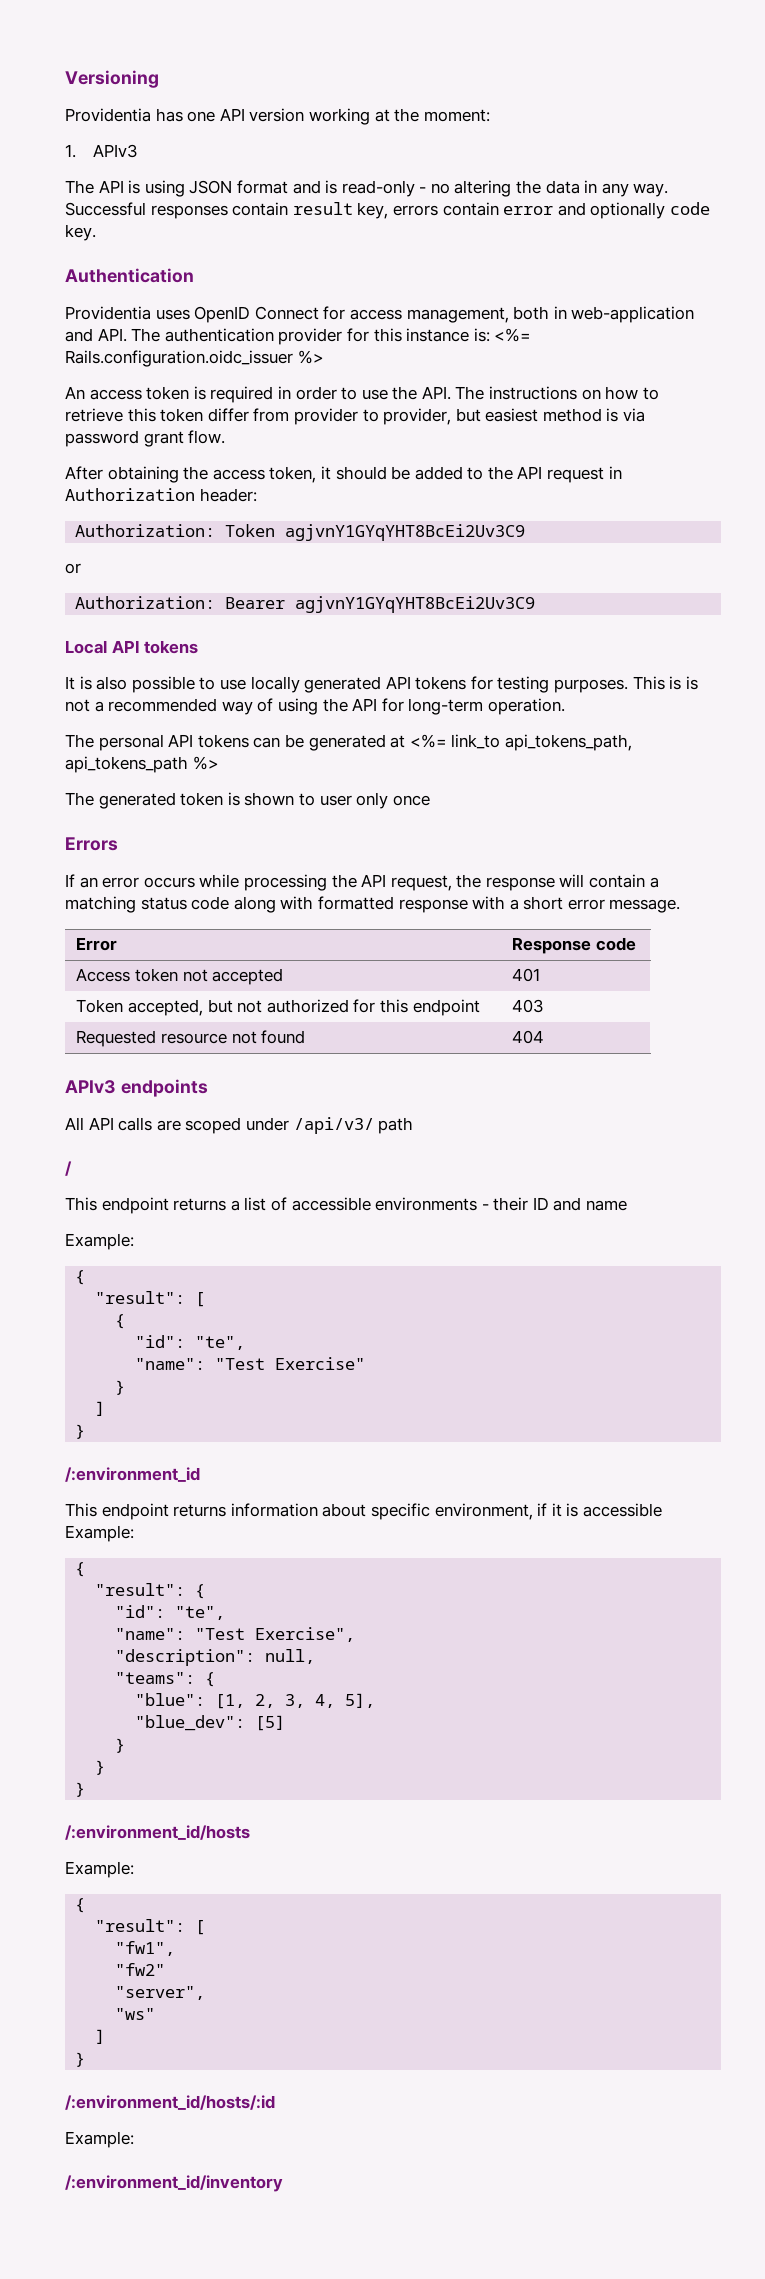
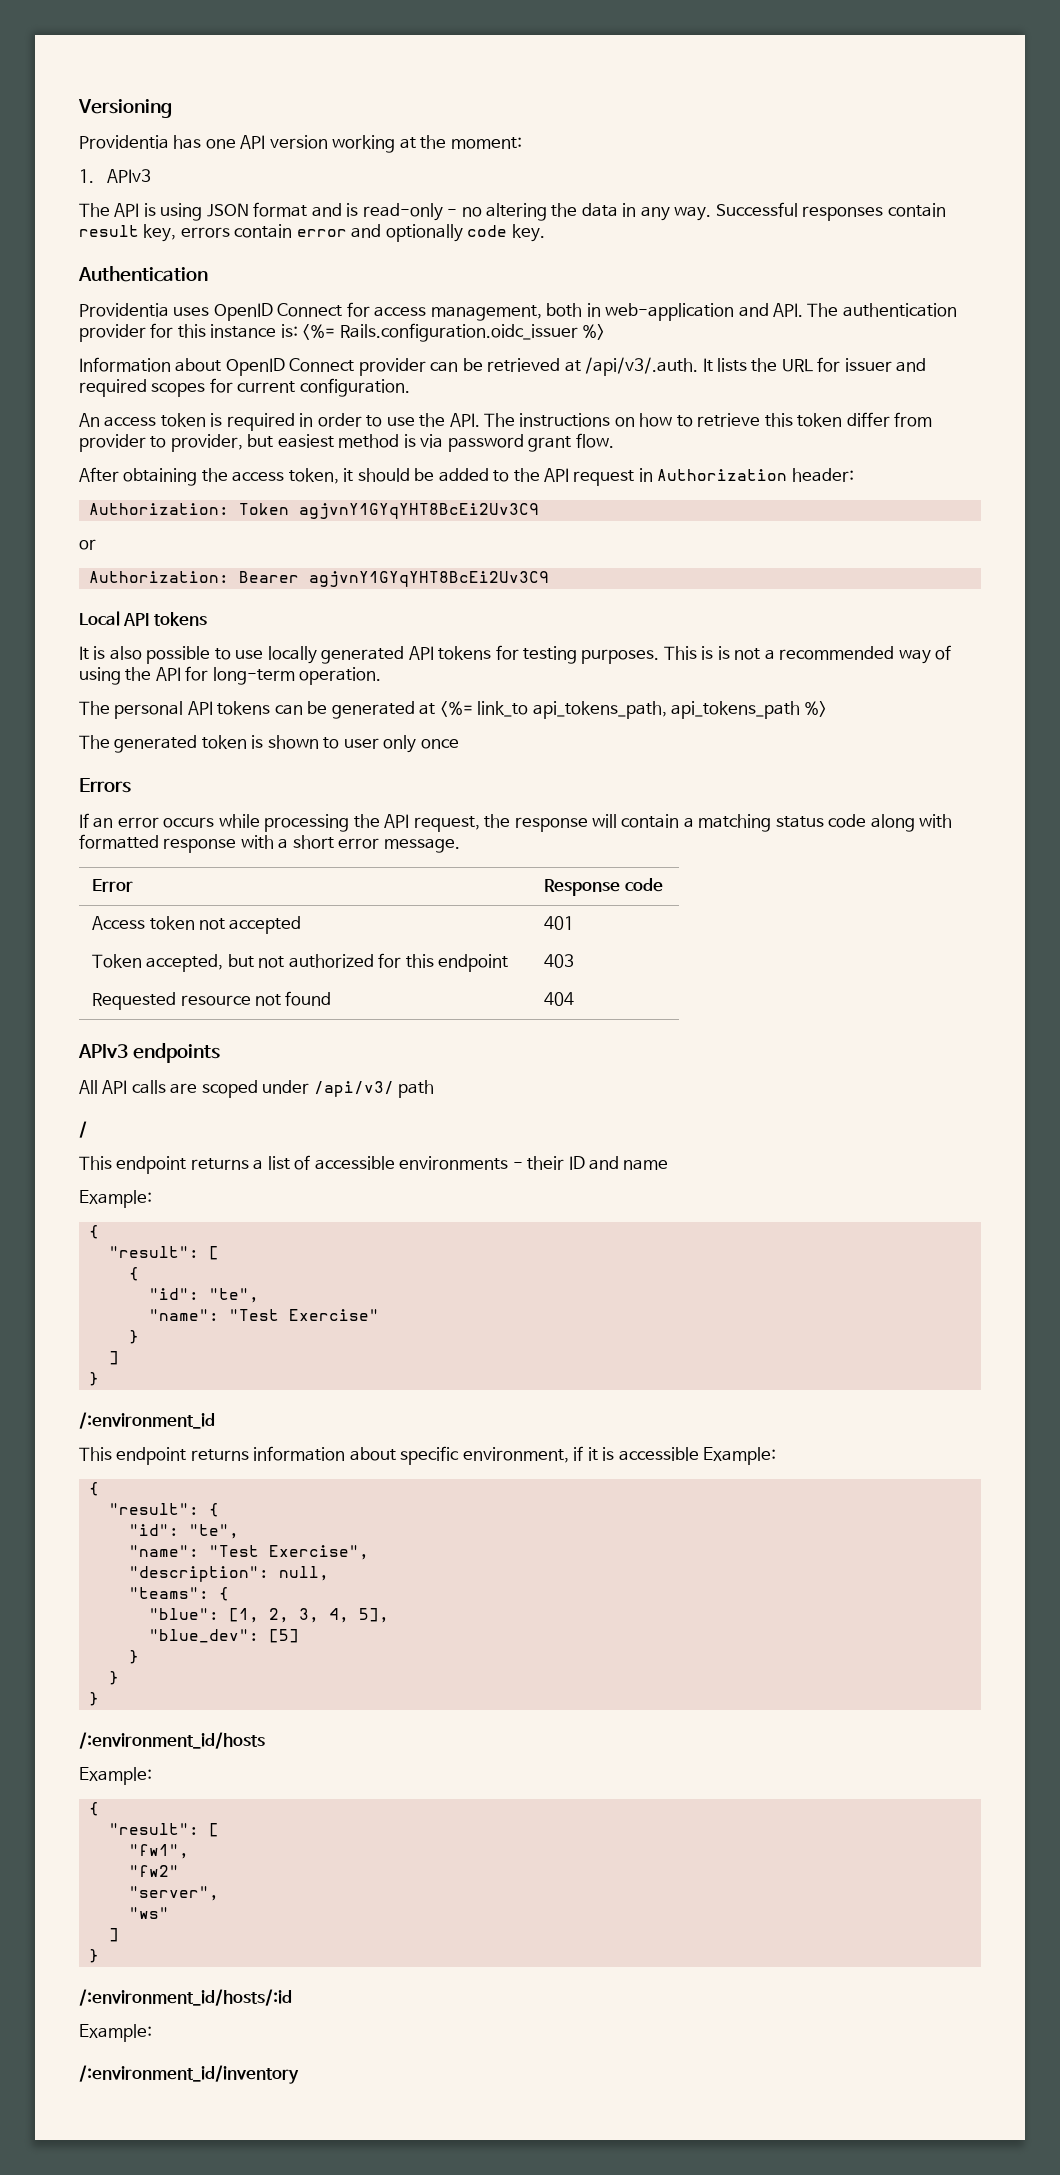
+ Information about OpenID Connect provider can be retrieved at /api/v3/.auth. It lists the URL for issuer and required scopes for current configuration.

